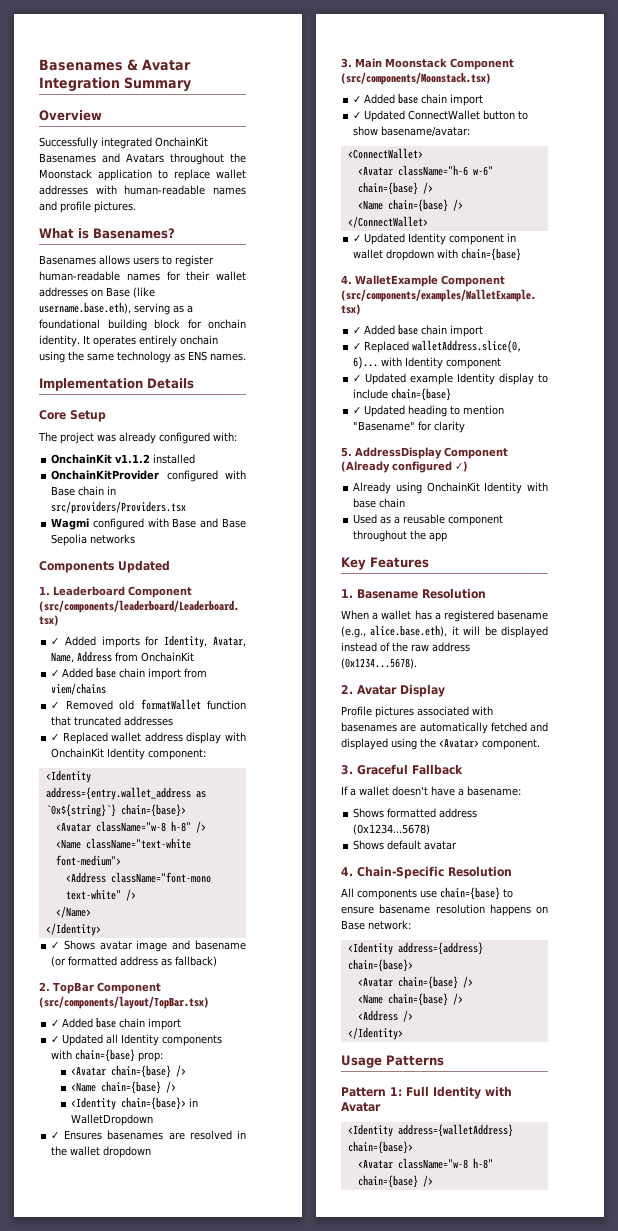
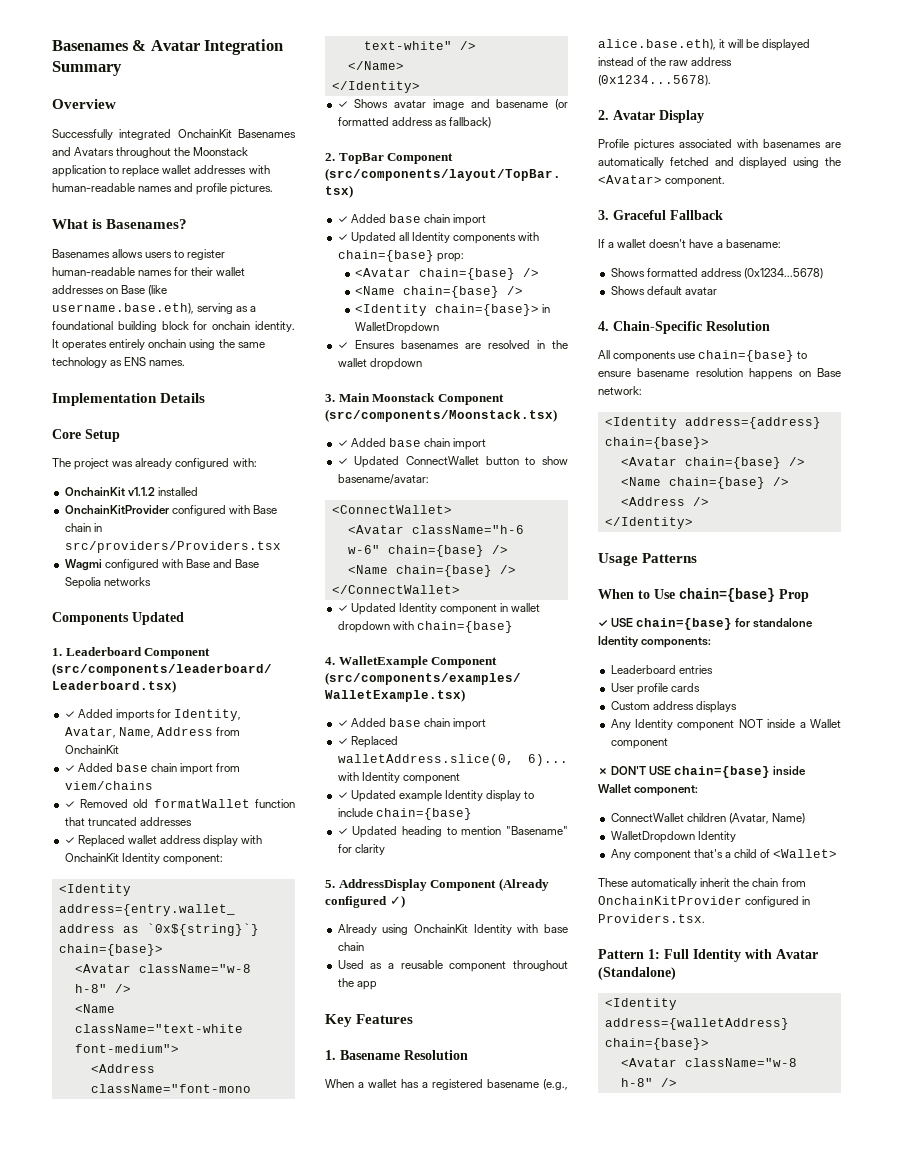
+ When to Use chain={base} Prop
+ ✓ USE chain={base} for standalone Identity components:
+ Leaderboard entries
+ User profile cards
+ Custom address displays
+ Any Identity component NOT inside a Wallet component
+ ✗ DON'T USE chain={base} inside Wallet component:
+ ConnectWallet children (Avatar, Name)
+ WalletDropdown Identity
+ Any component that's a child of <Wallet>
+ These automatically inherit the chain from OnchainKitProvider configured in Providers.tsx.
- Pattern 1: Full Identity with Avatar
+ Pattern 1: Full Identity with Avatar (Standalone)
  <Identity address={walletAddress} chain={base}>
- <Avatar className="w-8 h-8" chain={base} />
+ <Avatar className="w-8 h-8" />

